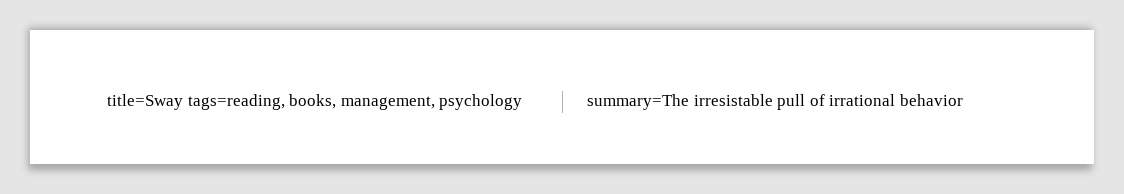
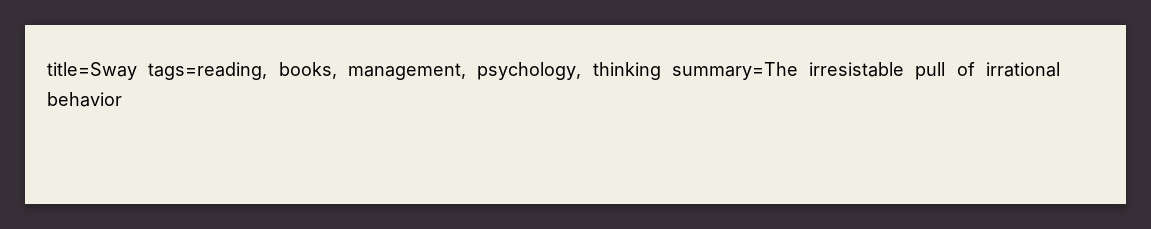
- title=Sway tags=reading, books, management, psychology summary=The irresistable pull of irrational behavior
+ title=Sway tags=reading, books, management, psychology, thinking summary=The irresistable pull of irrational behavior

